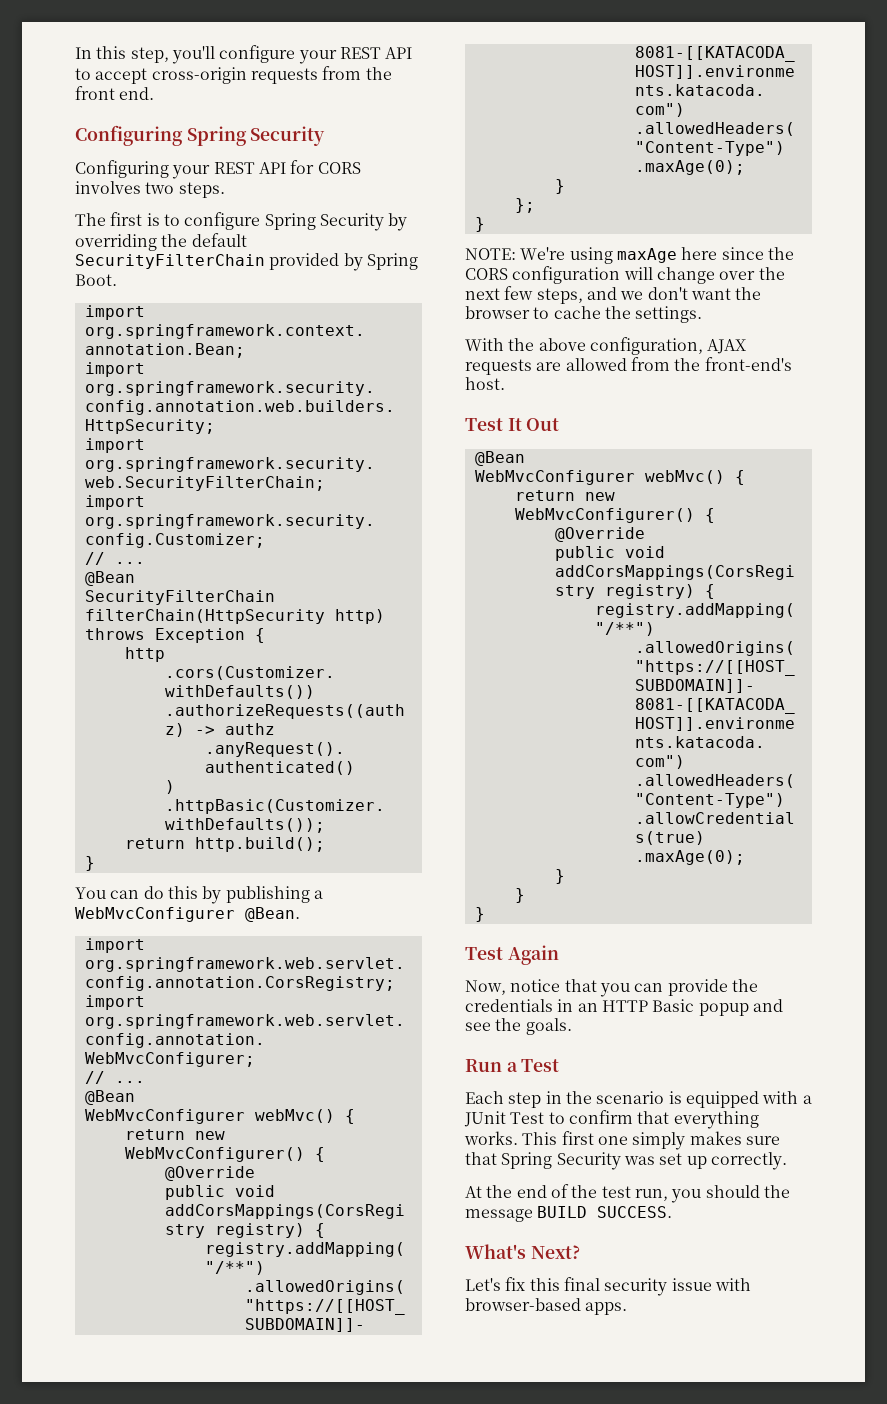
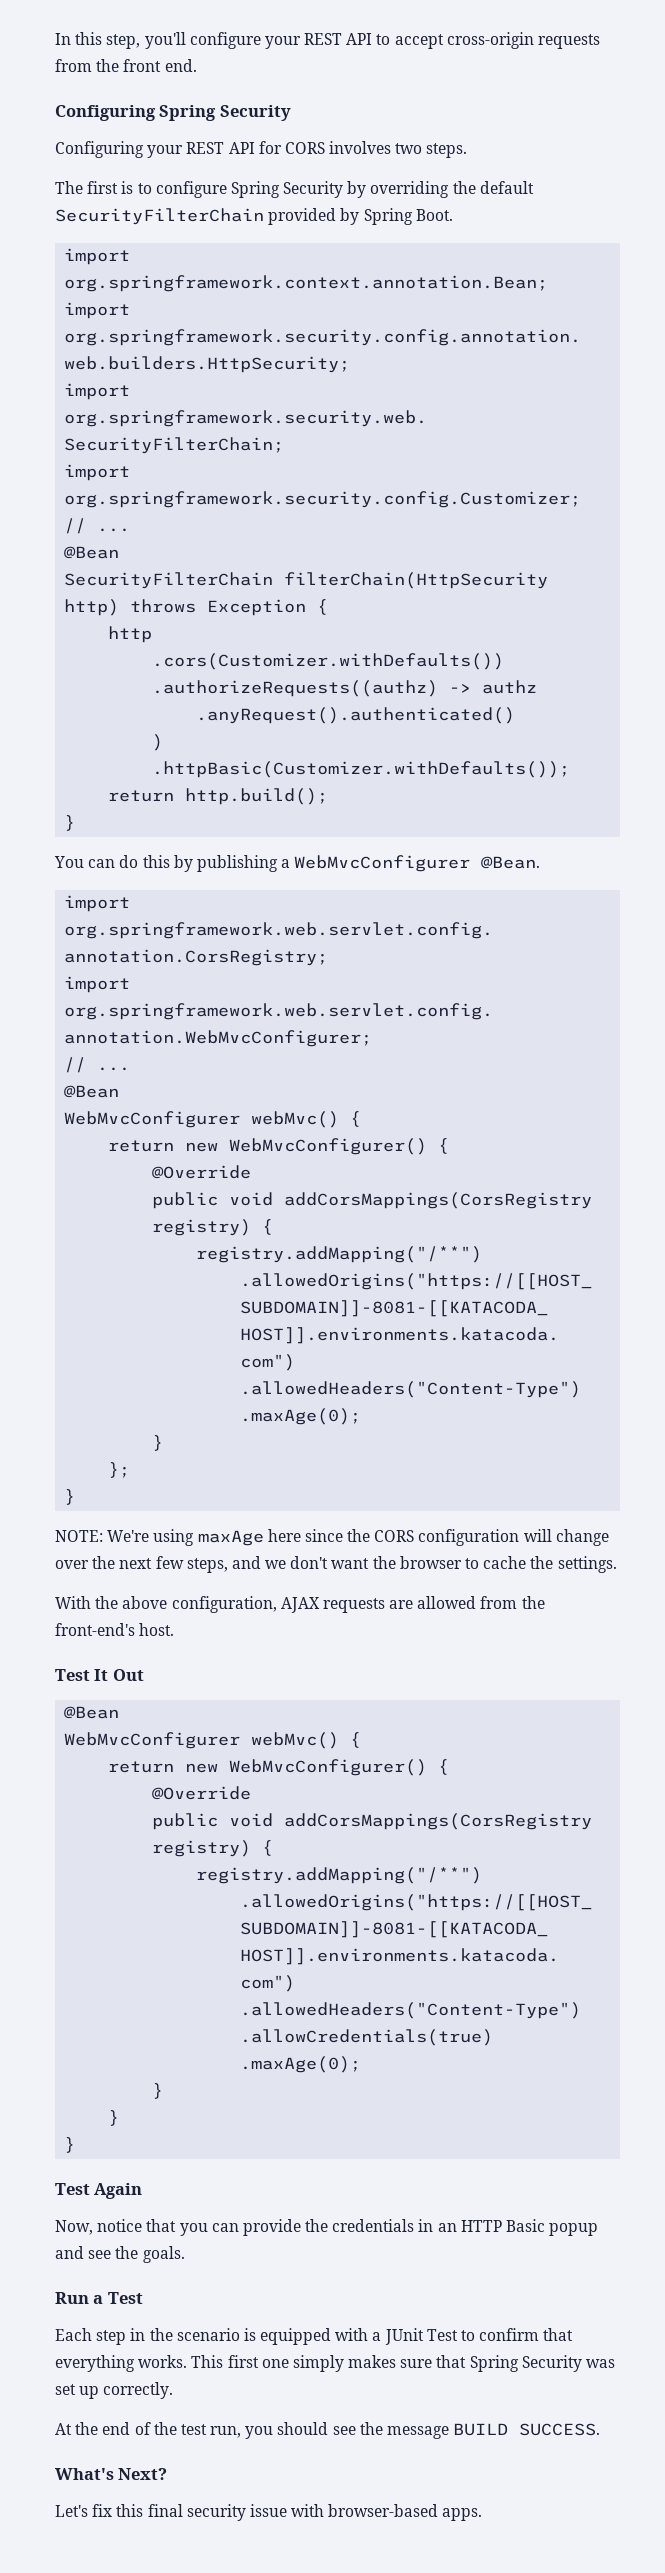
- At the end of the test run, you should the message BUILD SUCCESS.
+ At the end of the test run, you should see the message BUILD SUCCESS.

